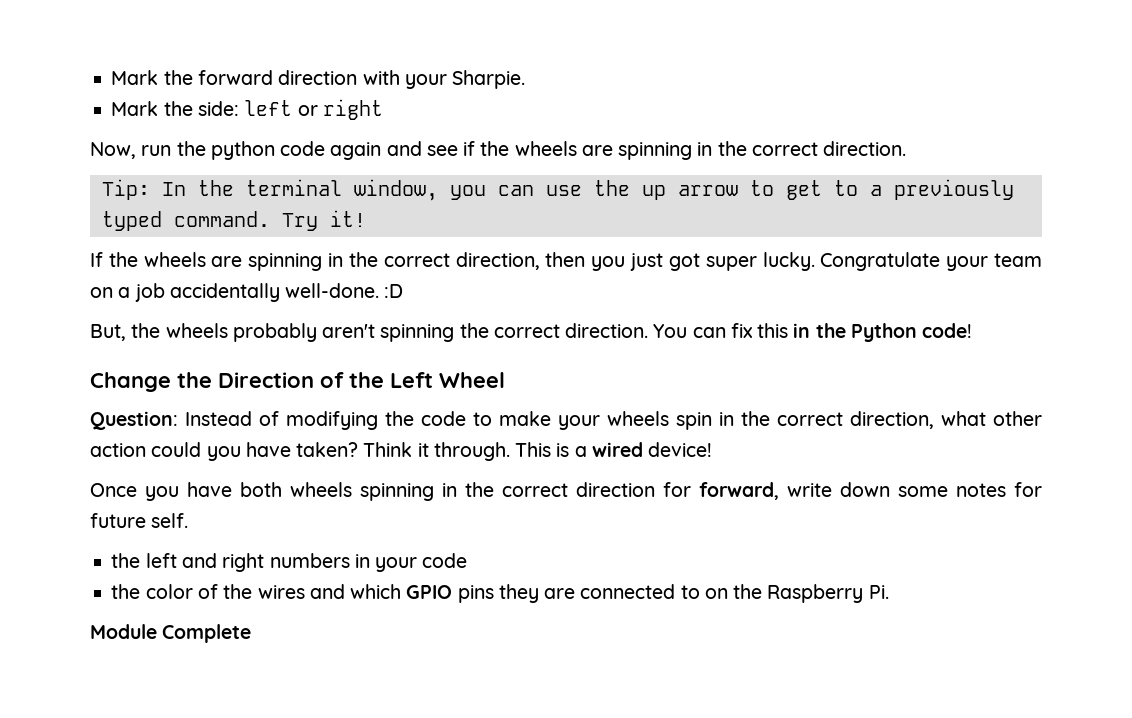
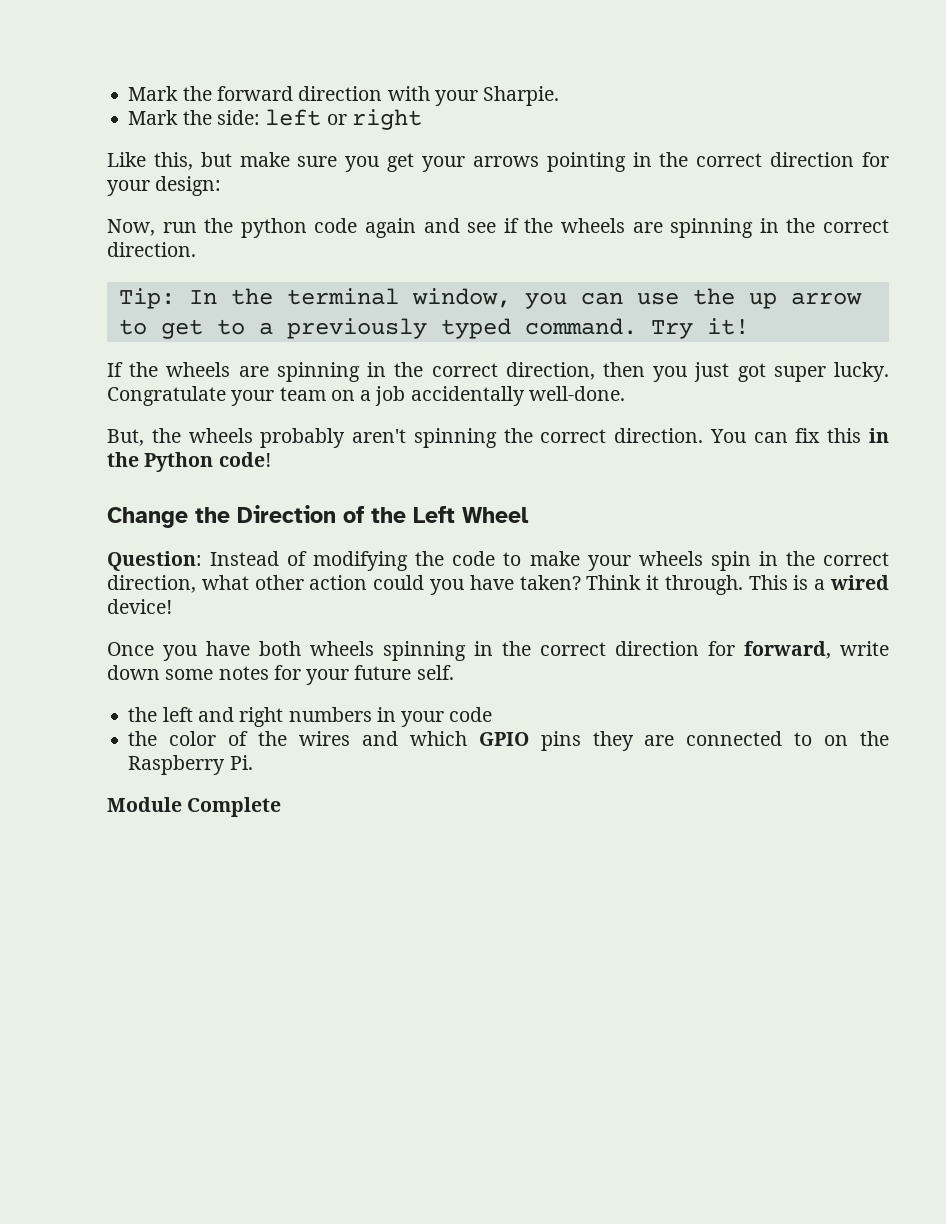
+ Like this, but make sure you get your arrows pointing in the correct direction for your design:
- Congratulate your team on a job accidentally well-done. :D
+ Congratulate your team on a job accidentally well-done.
- Once you have both wheels spinning in the correct direction for forward, write down some notes for future self.
+ Once you have both wheels spinning in the correct direction for forward, write down some notes for your future self.

